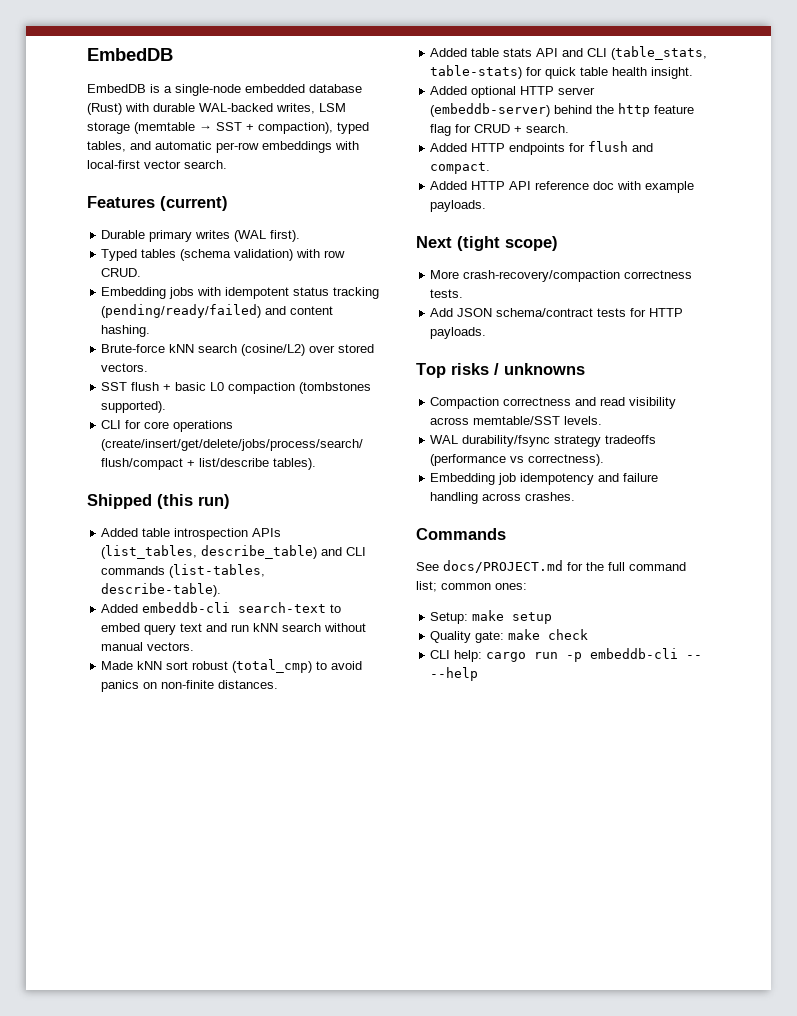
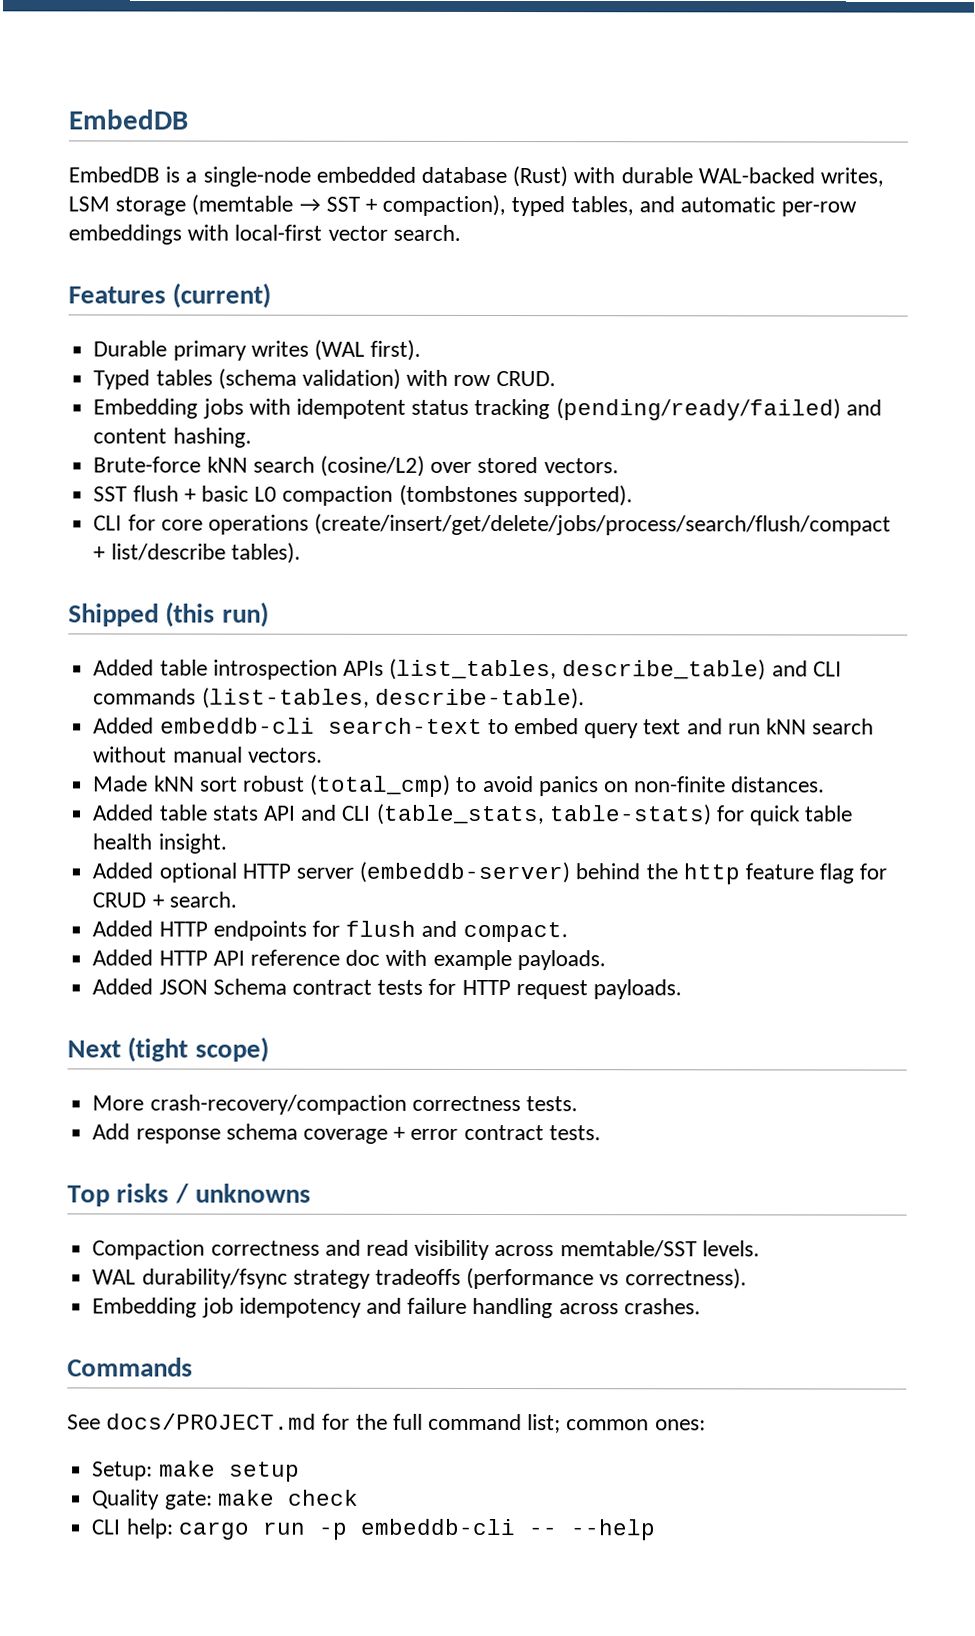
+ Added JSON Schema contract tests for HTTP request payloads.
- Add JSON schema/contract tests for HTTP payloads.
+ Add response schema coverage + error contract tests.

